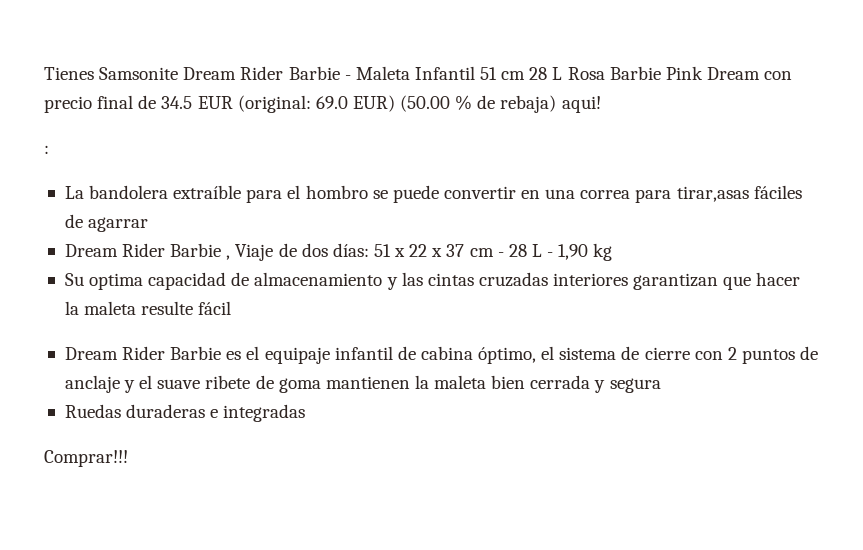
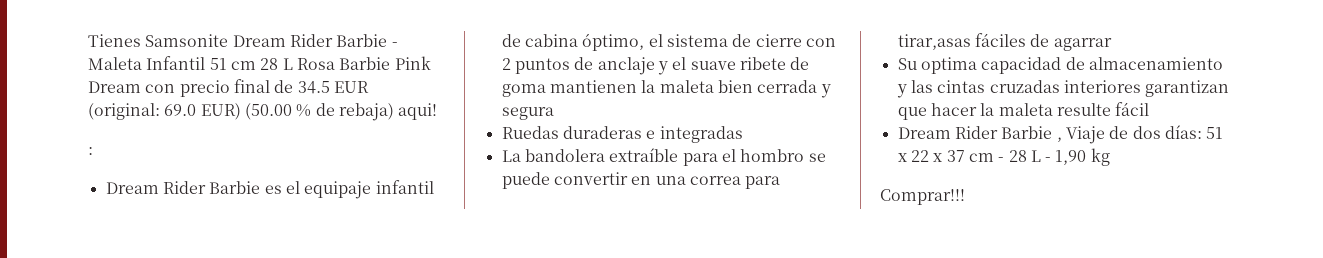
- La bandolera extraíble para el hombro se puede convertir en una correa para tirar,asas fáciles de agarrar
- Dream Rider Barbie , Viaje de dos días: 51 x 22 x 37 cm - 28 L - 1,90 kg
- Su optima capacidad de almacenamiento y las cintas cruzadas interiores garantizan que hacer la maleta resulte fácil
+ La bandolera extraíble para el hombro se puede convertir en una correa para tirar,asas fáciles de agarrar
+ Su optima capacidad de almacenamiento y las cintas cruzadas interiores garantizan que hacer la maleta resulte fácil
+ Dream Rider Barbie , Viaje de dos días: 51 x 22 x 37 cm - 28 L - 1,90 kg

